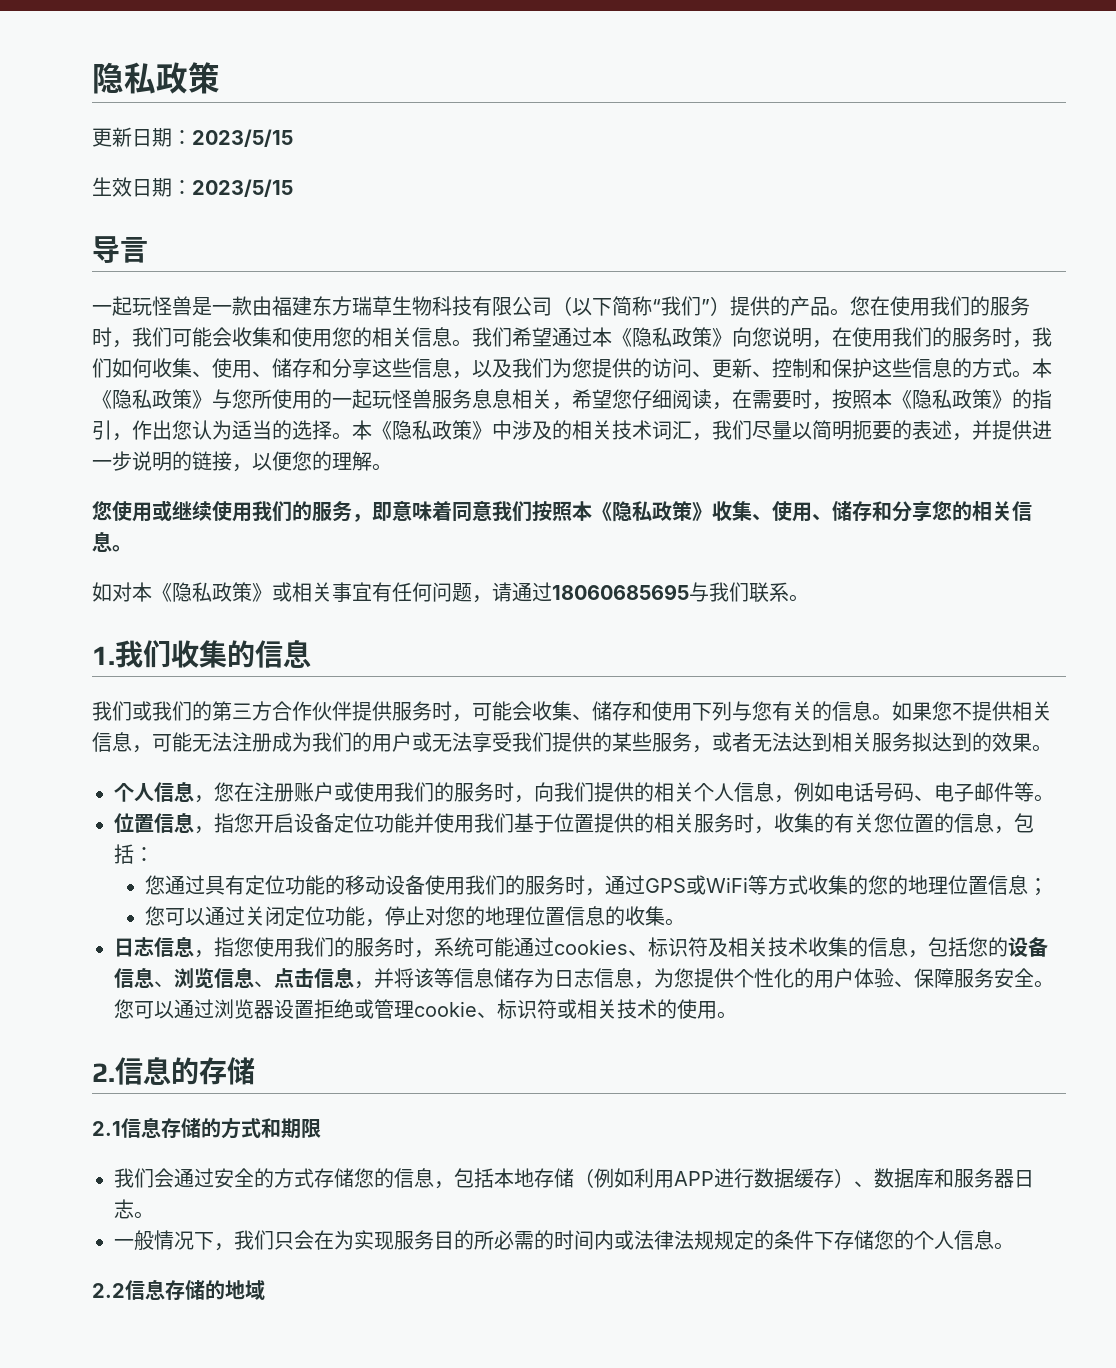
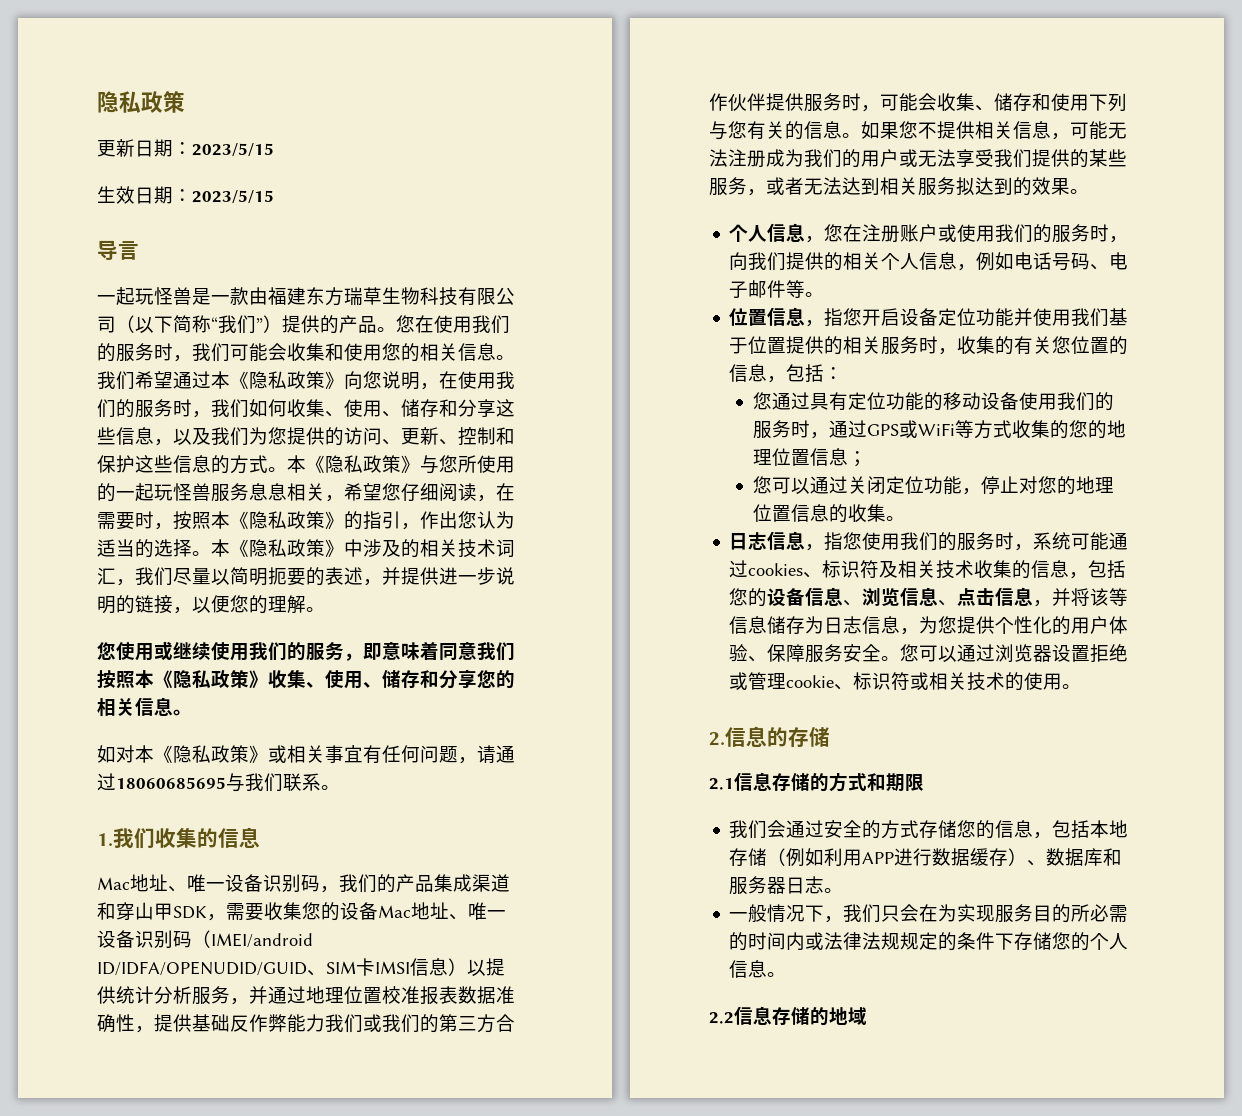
- 我们或我们的第三方合作伙伴提供服务时，可能会收集、储存和使用下列与您有关的信息。
+ Mac地址、唯一设备识别码，我们的产品集成渠道和穿山甲SDK，需要收集您的设备Mac地址、唯一设备识别码（IMEI/android ID/IDFA/OPENUDID/GUID、SIM卡IMSI信息）以提供统计分析服务，并通过地理位置校准报表数据准确性，提供基础反作弊能力我们或我们的第三方合作伙伴提供服务时，可能会收集、储存和使用下列与您有关的信息。

